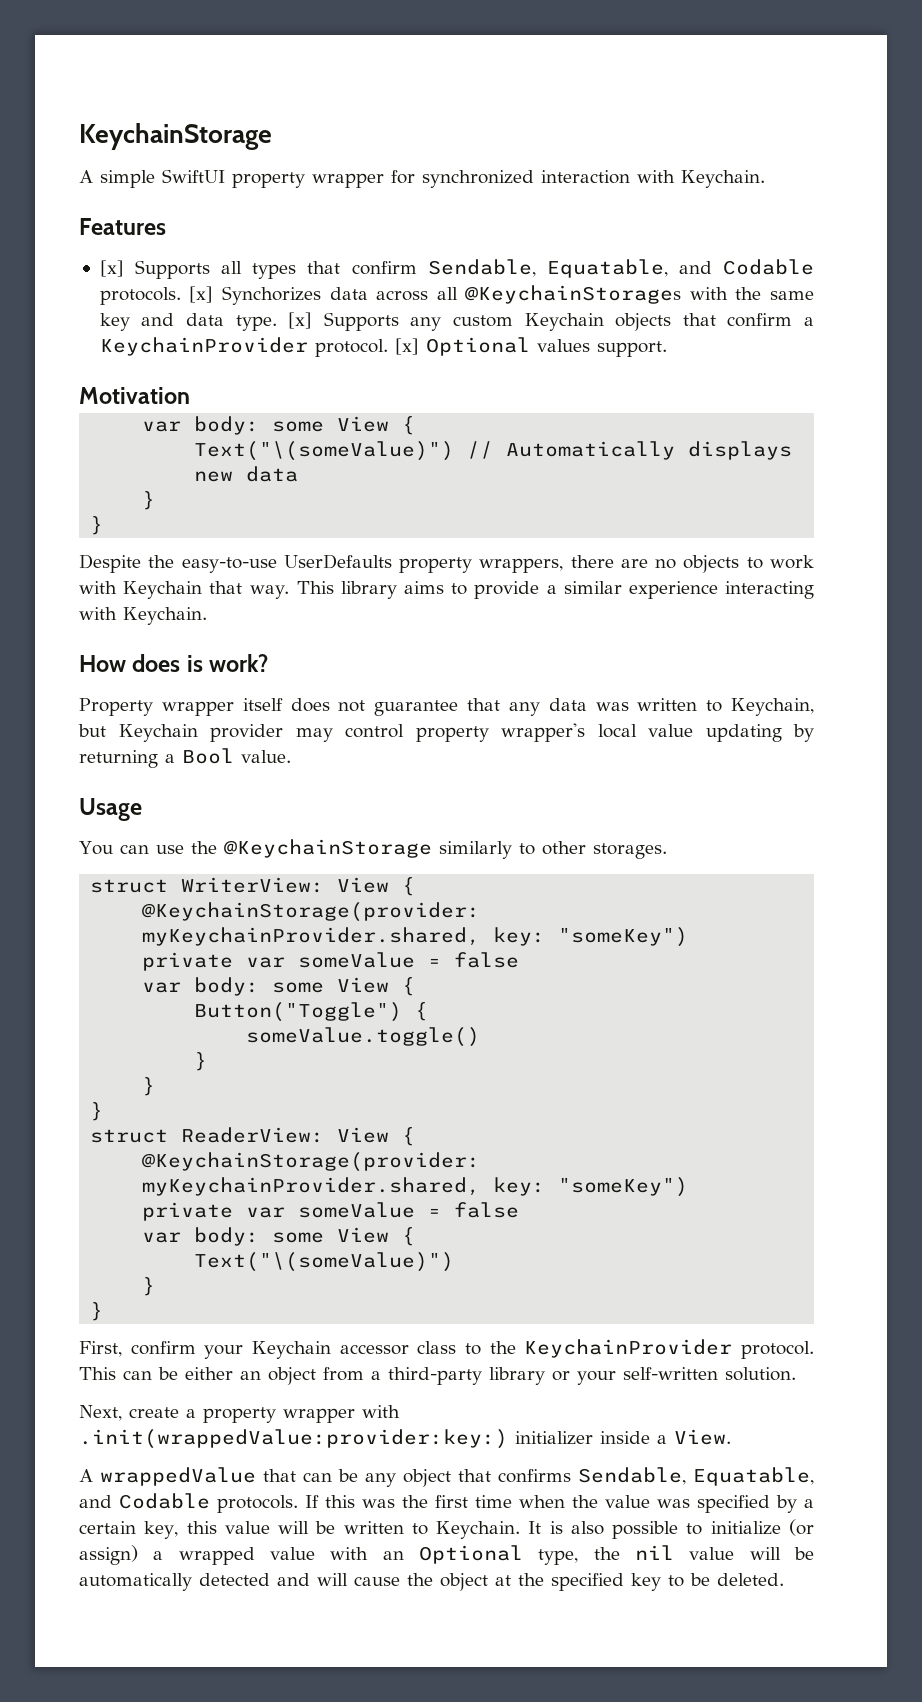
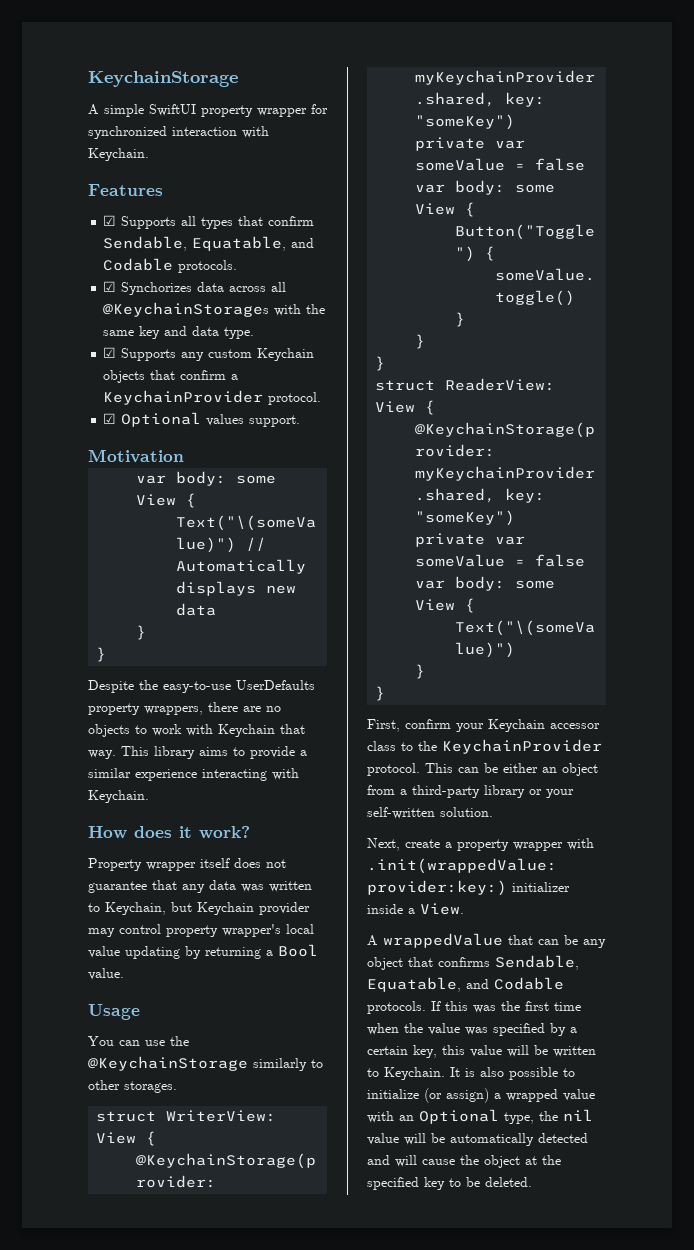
- [x] Supports all types that confirm Sendable, Equatable, and Codable protocols. [x] Synchorizes data across all @KeychainStorages with the same key and data type. [x] Supports any custom Keychain objects that confirm a KeychainProvider protocol. [x] Optional values support.
+ ☑ Supports all types that confirm Sendable, Equatable, and Codable protocols.
+ ☑ Synchorizes data across all @KeychainStorages with the same key and data type.
+ ☑ Supports any custom Keychain objects that confirm a KeychainProvider protocol.
+ ☑ Optional values support.
- How does is work?
+ How does it work?

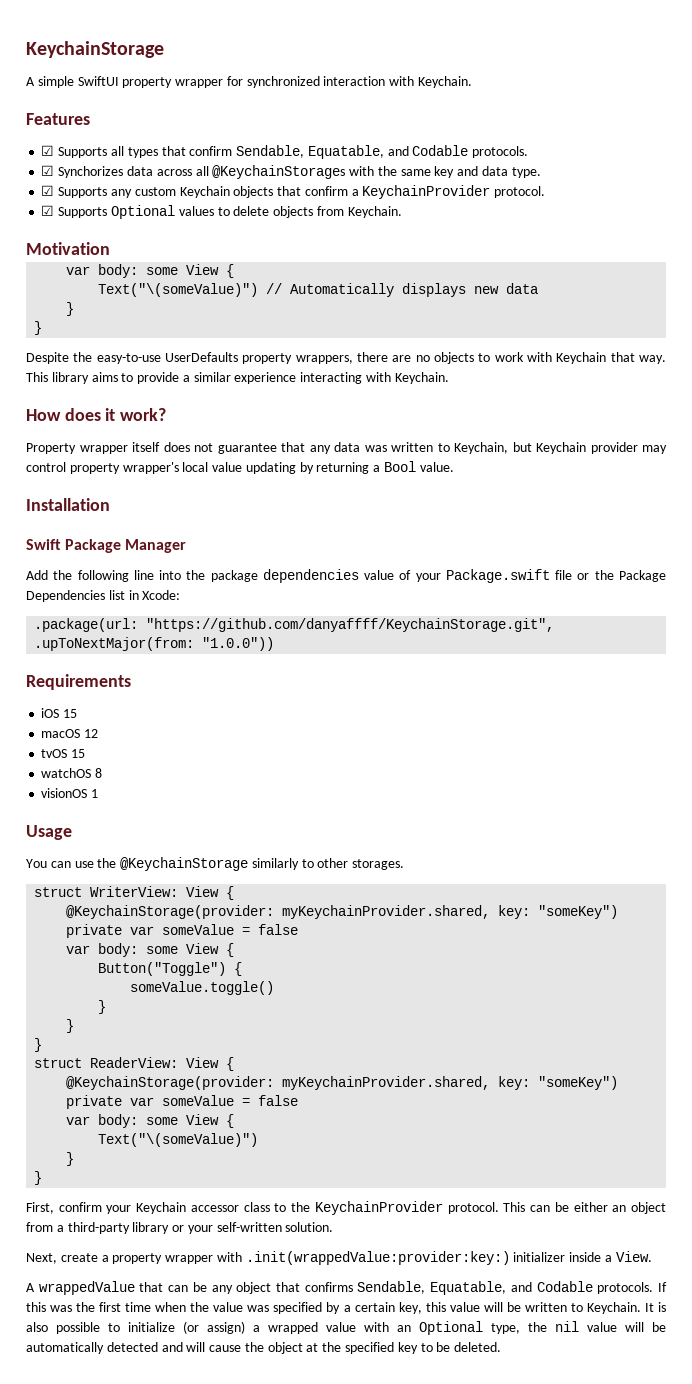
- ☑ Optional values support.
+ ☑ Supports Optional values to delete objects from Keychain.
+ Installation
+ Swift Package Manager
+ Add the following line into the package dependencies value of your Package.swift file or the Package Dependencies list in Xcode:
+ .package(url: "https://github.com/danyaffff/KeychainStorage.git", .upToNextMajor(from: "1.0.0"))
+ Requirements
+ iOS 15
+ macOS 12
+ tvOS 15
+ watchOS 8
+ visionOS 1

